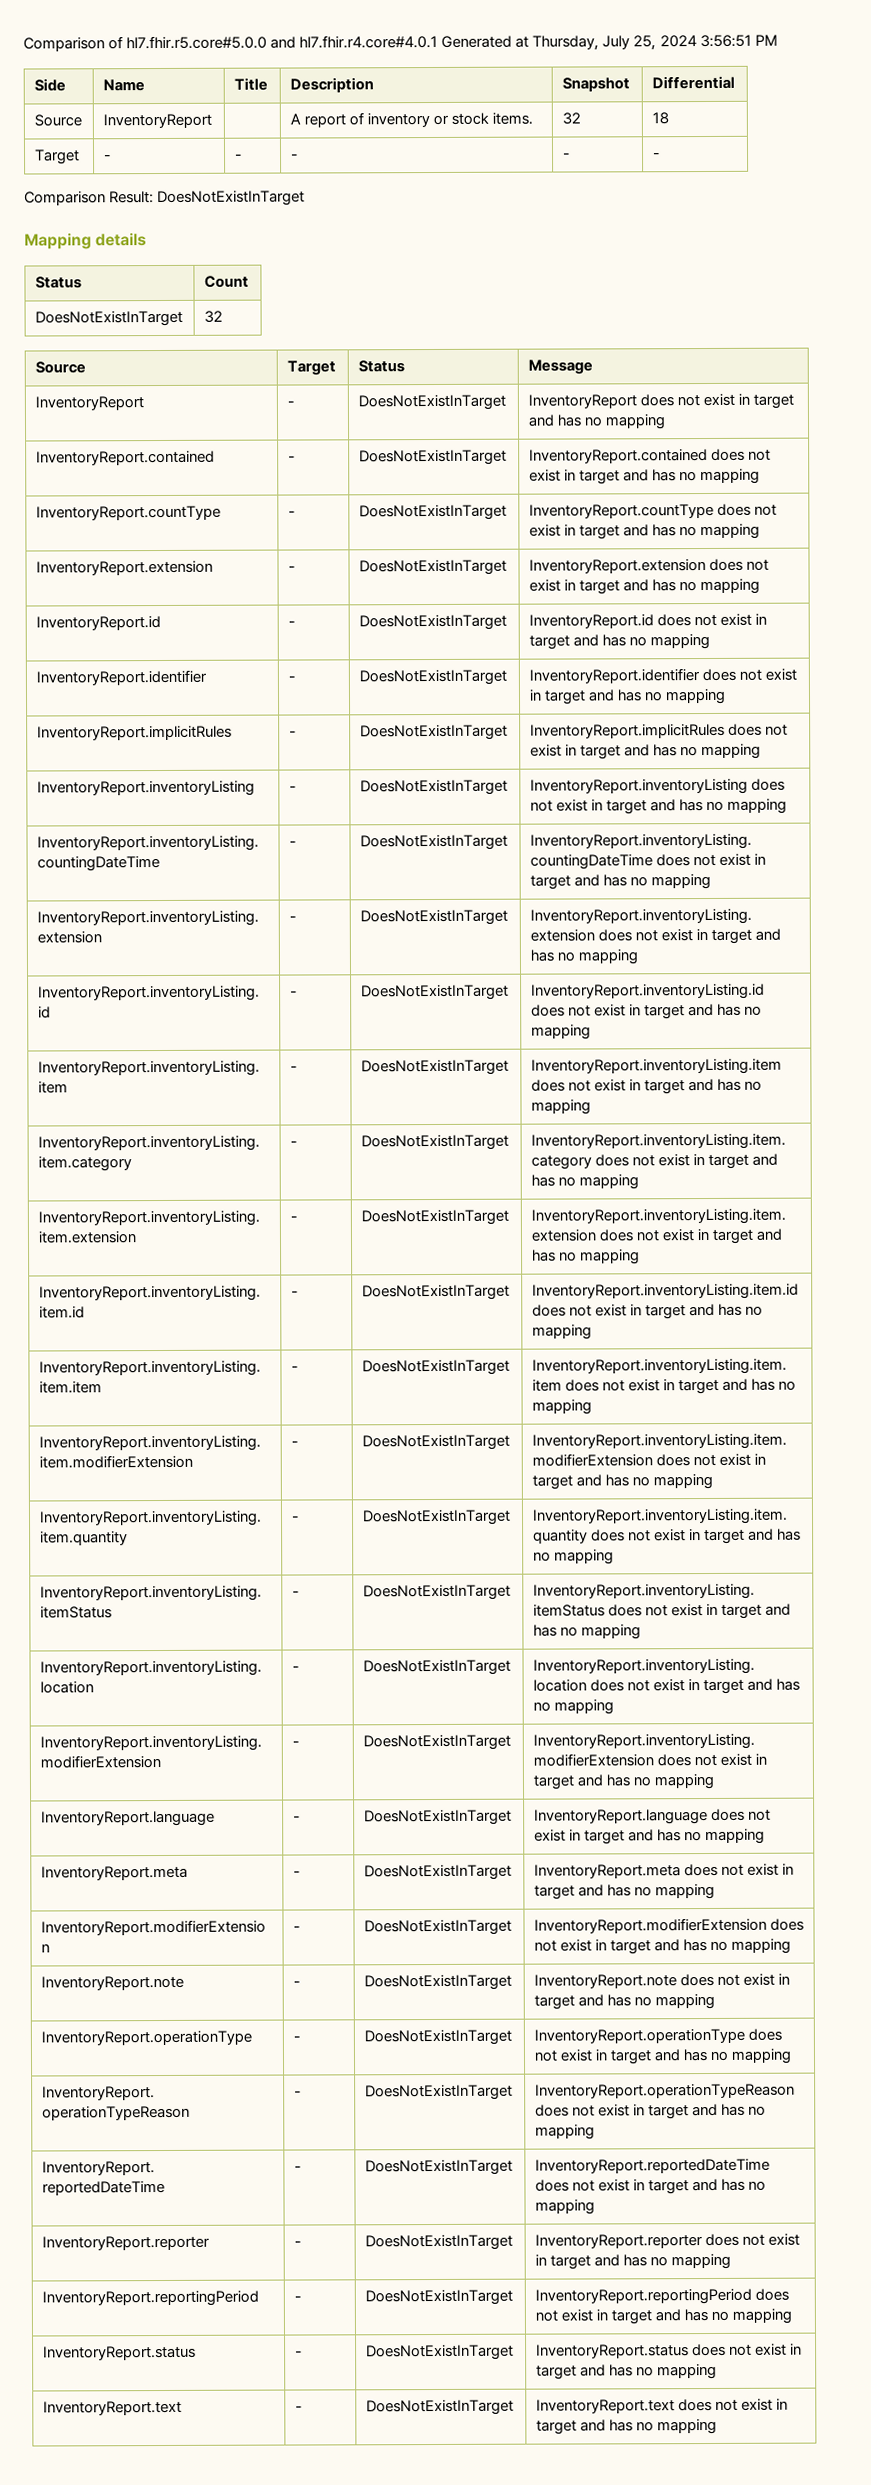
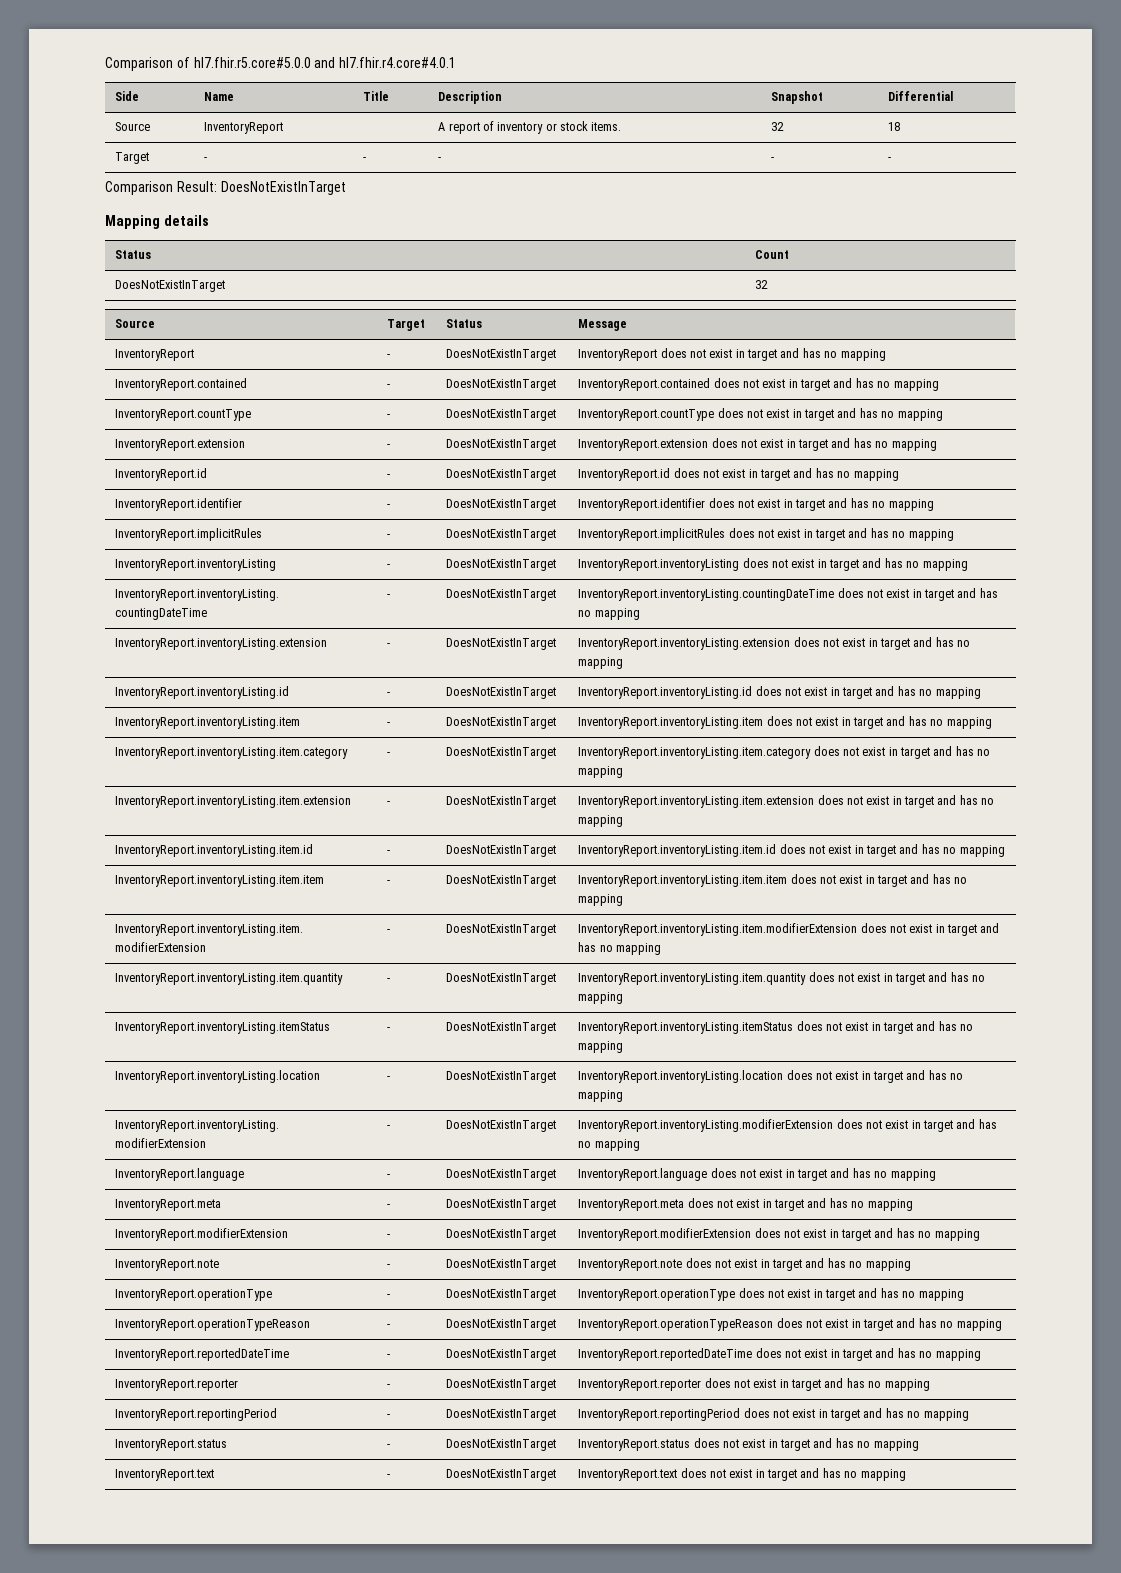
- Comparison of hl7.fhir.r5.core#5.0.0 and hl7.fhir.r4.core#4.0.1 Generated at Thursday, July 25, 2024 3:56:51 PM
+ Comparison of hl7.fhir.r5.core#5.0.0 and hl7.fhir.r4.core#4.0.1

